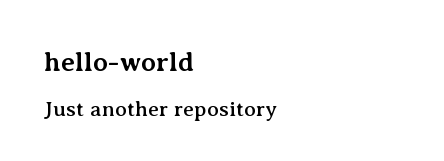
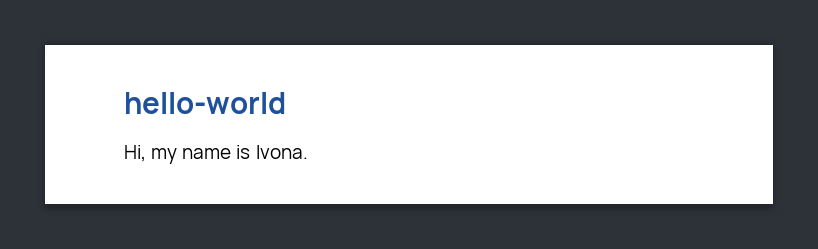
- Just another repository
+ Hi, my name is Ivona.

